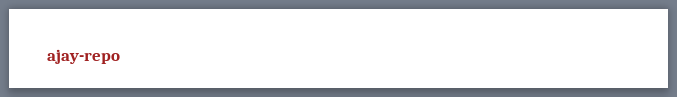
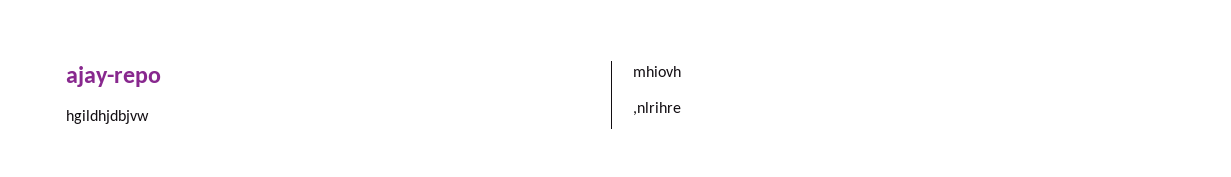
+ hgildhjdbjvw
+ mhiovh
+ ,nlrihre

